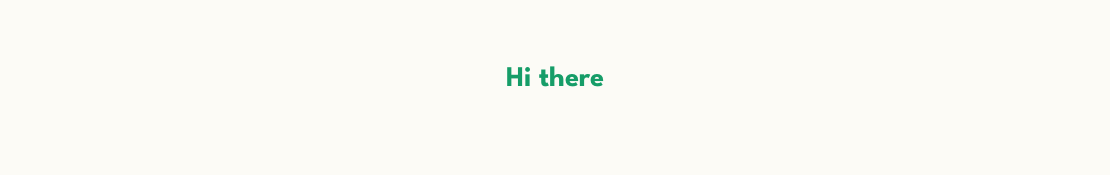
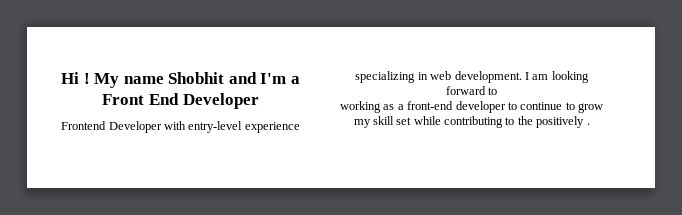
- Hi there
+ Hi ! My name Shobhit and I'm a Front End Developer
+ Frontend Developer with entry-level experience specializing in web development. I am looking forward to
+ working as a front-end developer to continue to grow my skill set while contributing to the positively .

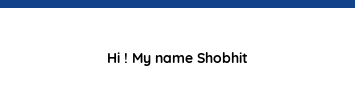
- My name Shobhit and I'm a Front End Developer
- Frontend Developer with entry-level experience specializing in web development. I am looking forward to
- working as a front-end developer to continue to grow my skill set while contributing to the positively .
+ My name Shobhit

